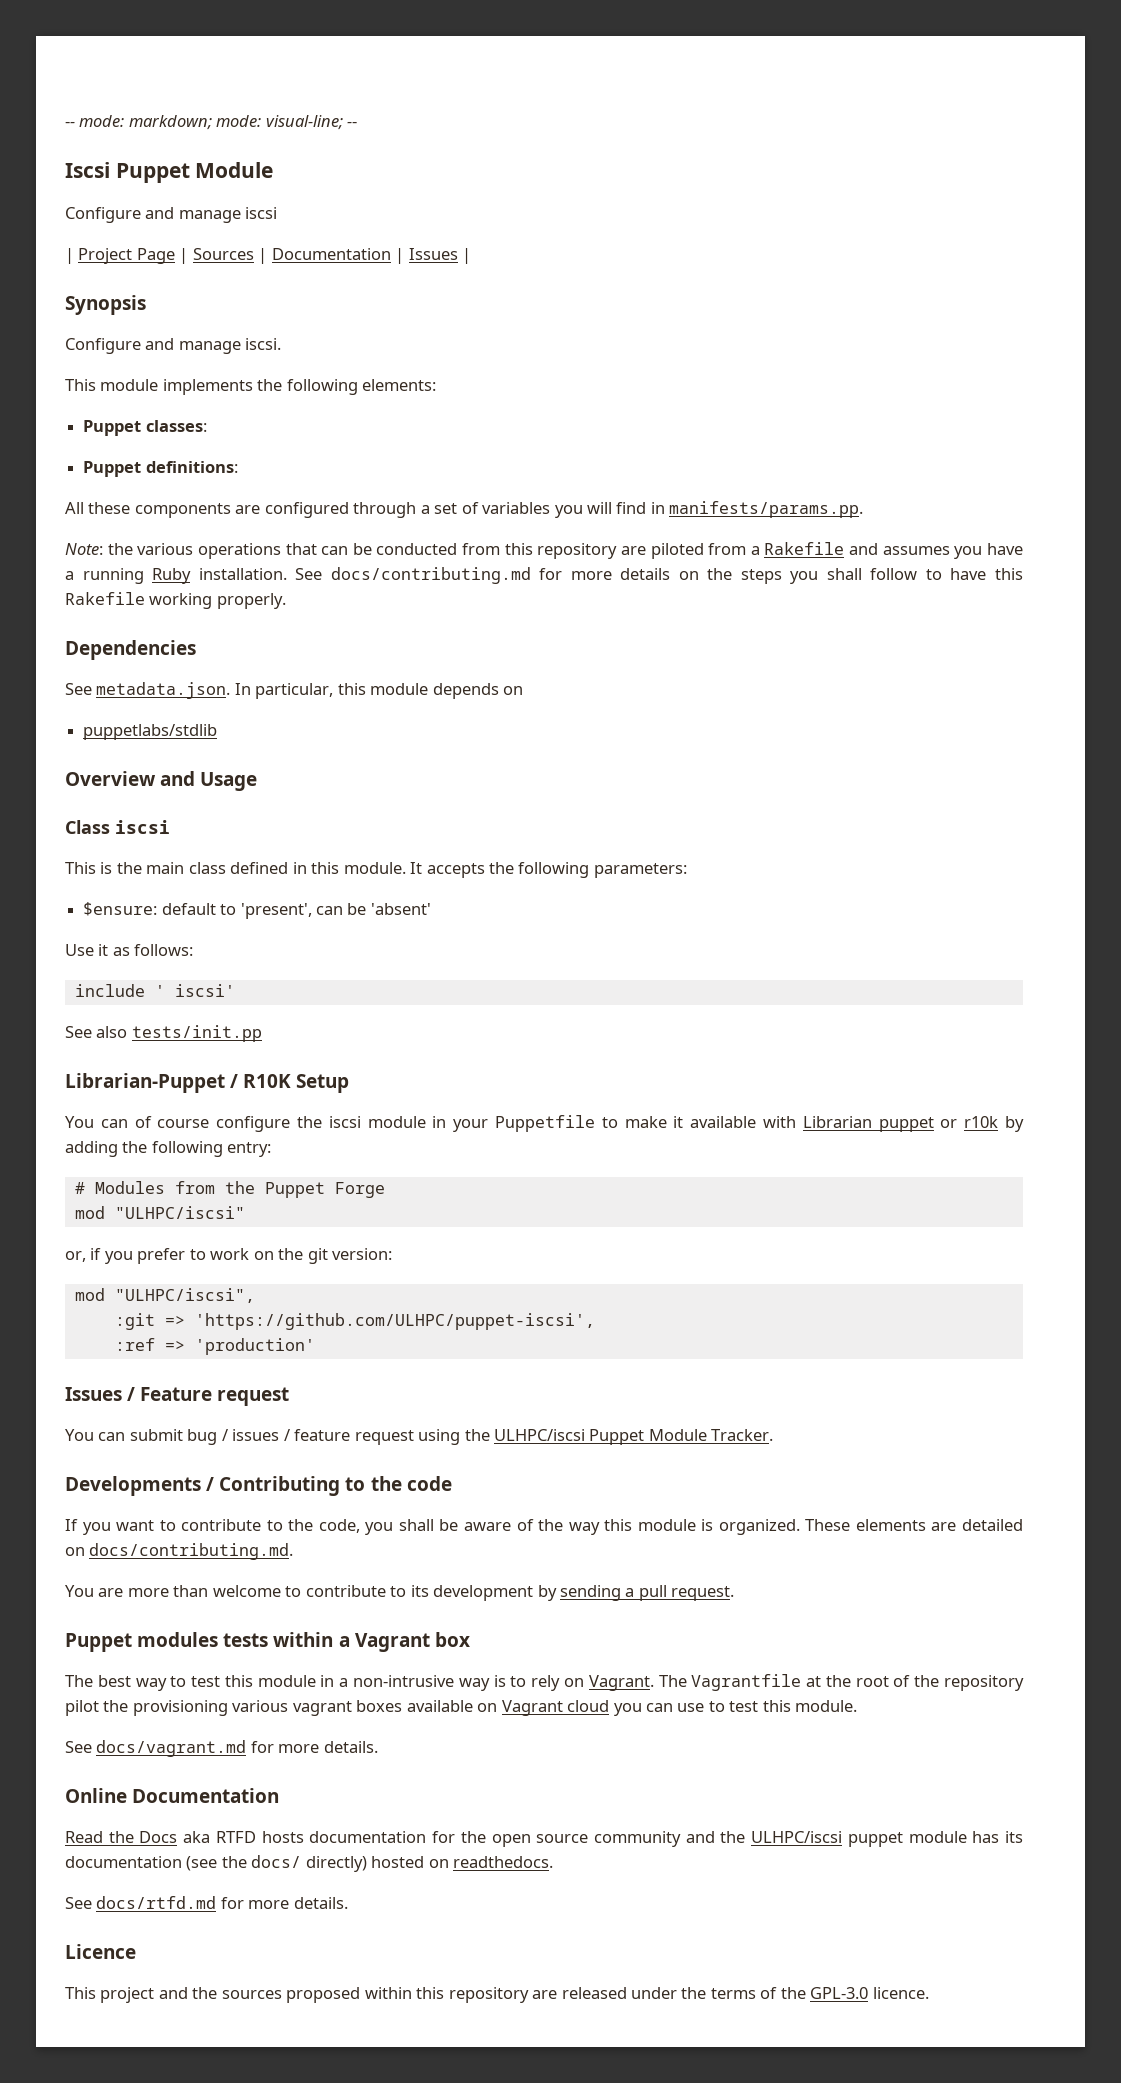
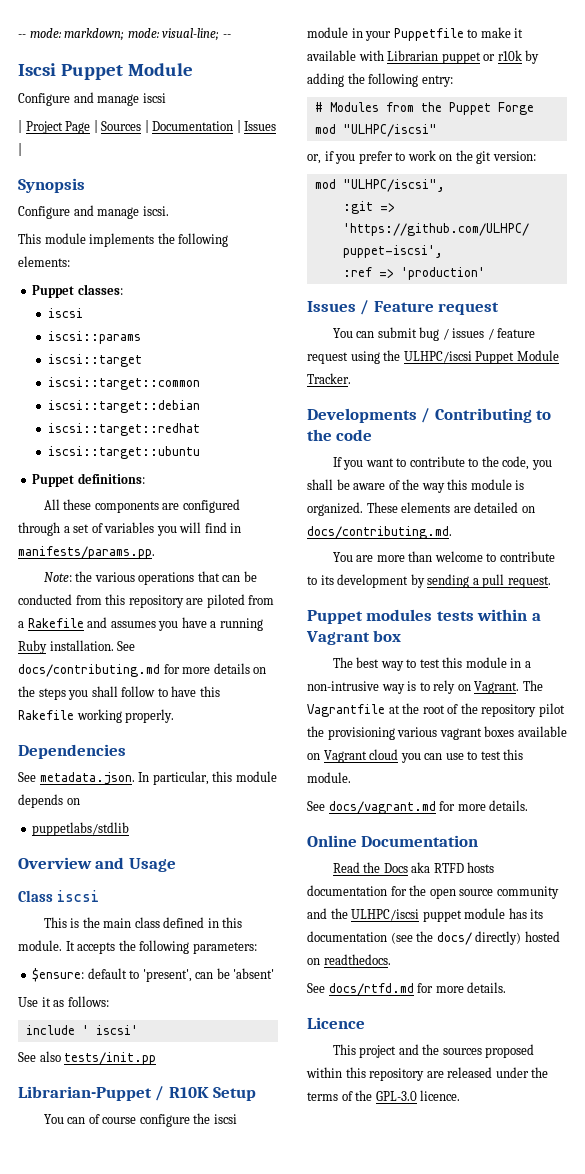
  Puppet classes:
+ iscsi
+ iscsi::params
+ iscsi::target
+ iscsi::target::common
+ iscsi::target::debian
+ iscsi::target::redhat
+ iscsi::target::ubuntu

